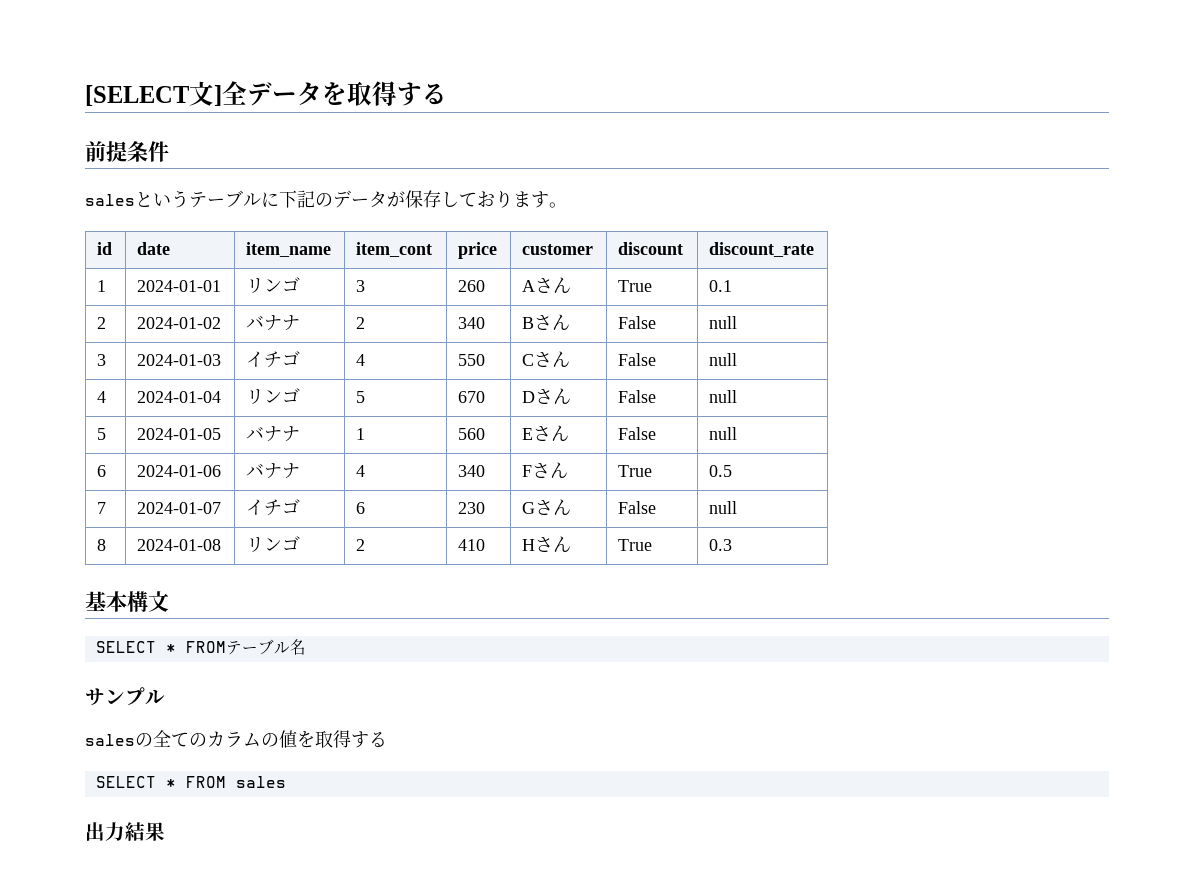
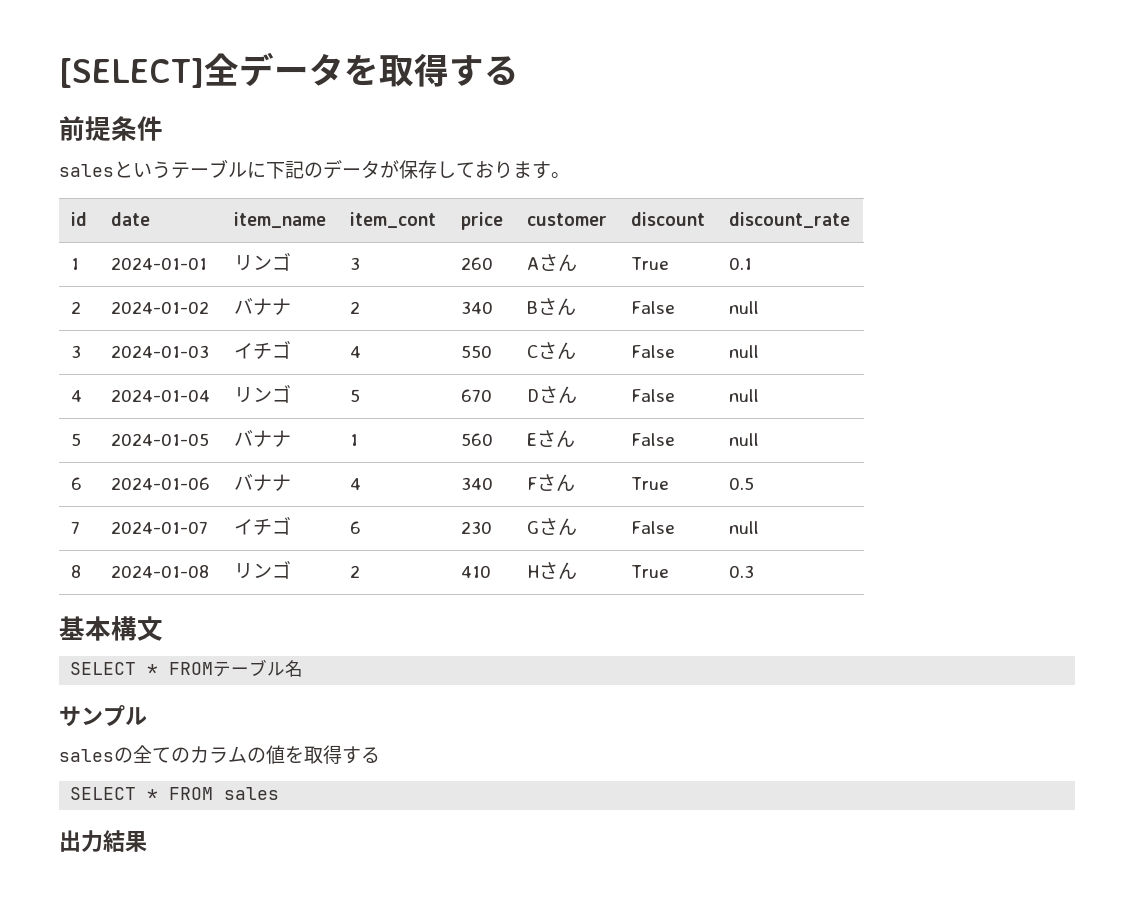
- [SELECT文]全データを取得する
+ [SELECT]全データを取得する

